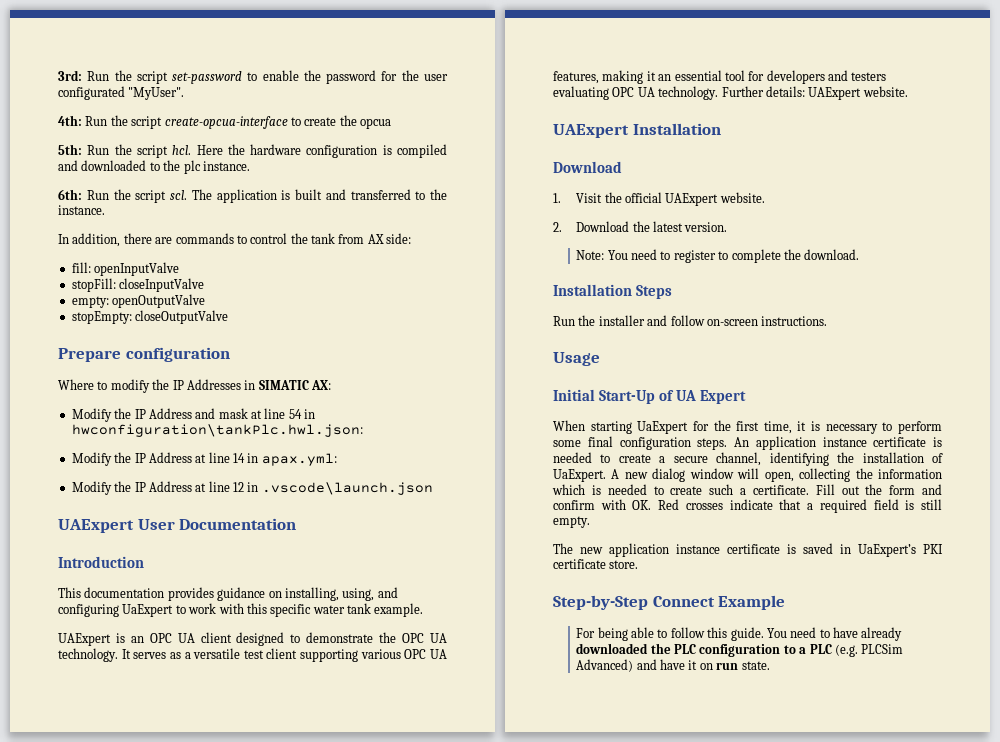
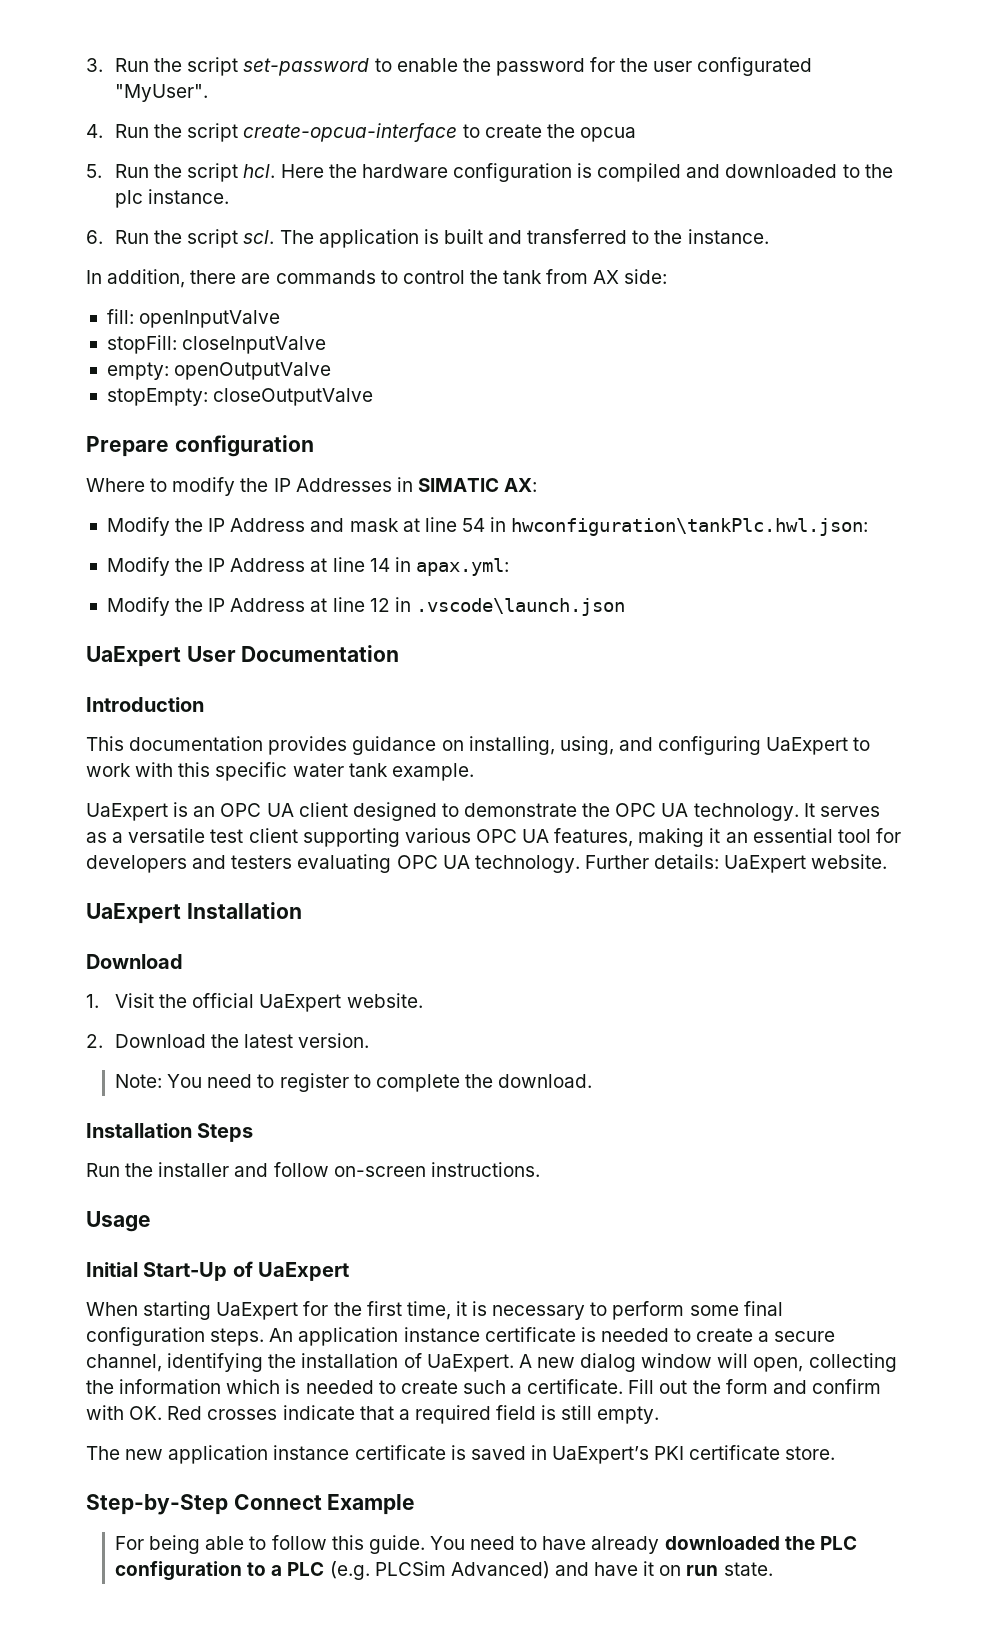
- 3rd: Run the script set-password to enable the password for the user configurated "MyUser".
+ 3. Run the script set-password to enable the password for the user configurated "MyUser".
- 4th: Run the script create-opcua-interface to create the opcua
+ 4. Run the script create-opcua-interface to create the opcua
- 5th: Run the script hcl.
+ 5. Run the script hcl.
- 6th: Run the script scl.
+ 6. Run the script scl.
- UAExpert User Documentation
+ UaExpert User Documentation
- UAExpert is an OPC UA client designed to demonstrate the OPC UA technology.
+ UaExpert is an OPC UA client designed to demonstrate the OPC UA technology.
- Further details: UAExpert website.
- UAExpert Installation
+ Further details: UaExpert website.
+ UaExpert Installation
- 1. Visit the official UAExpert website.
+ 1. Visit the official UaExpert website.
- Initial Start-Up of UA Expert
+ Initial Start-Up of UaExpert

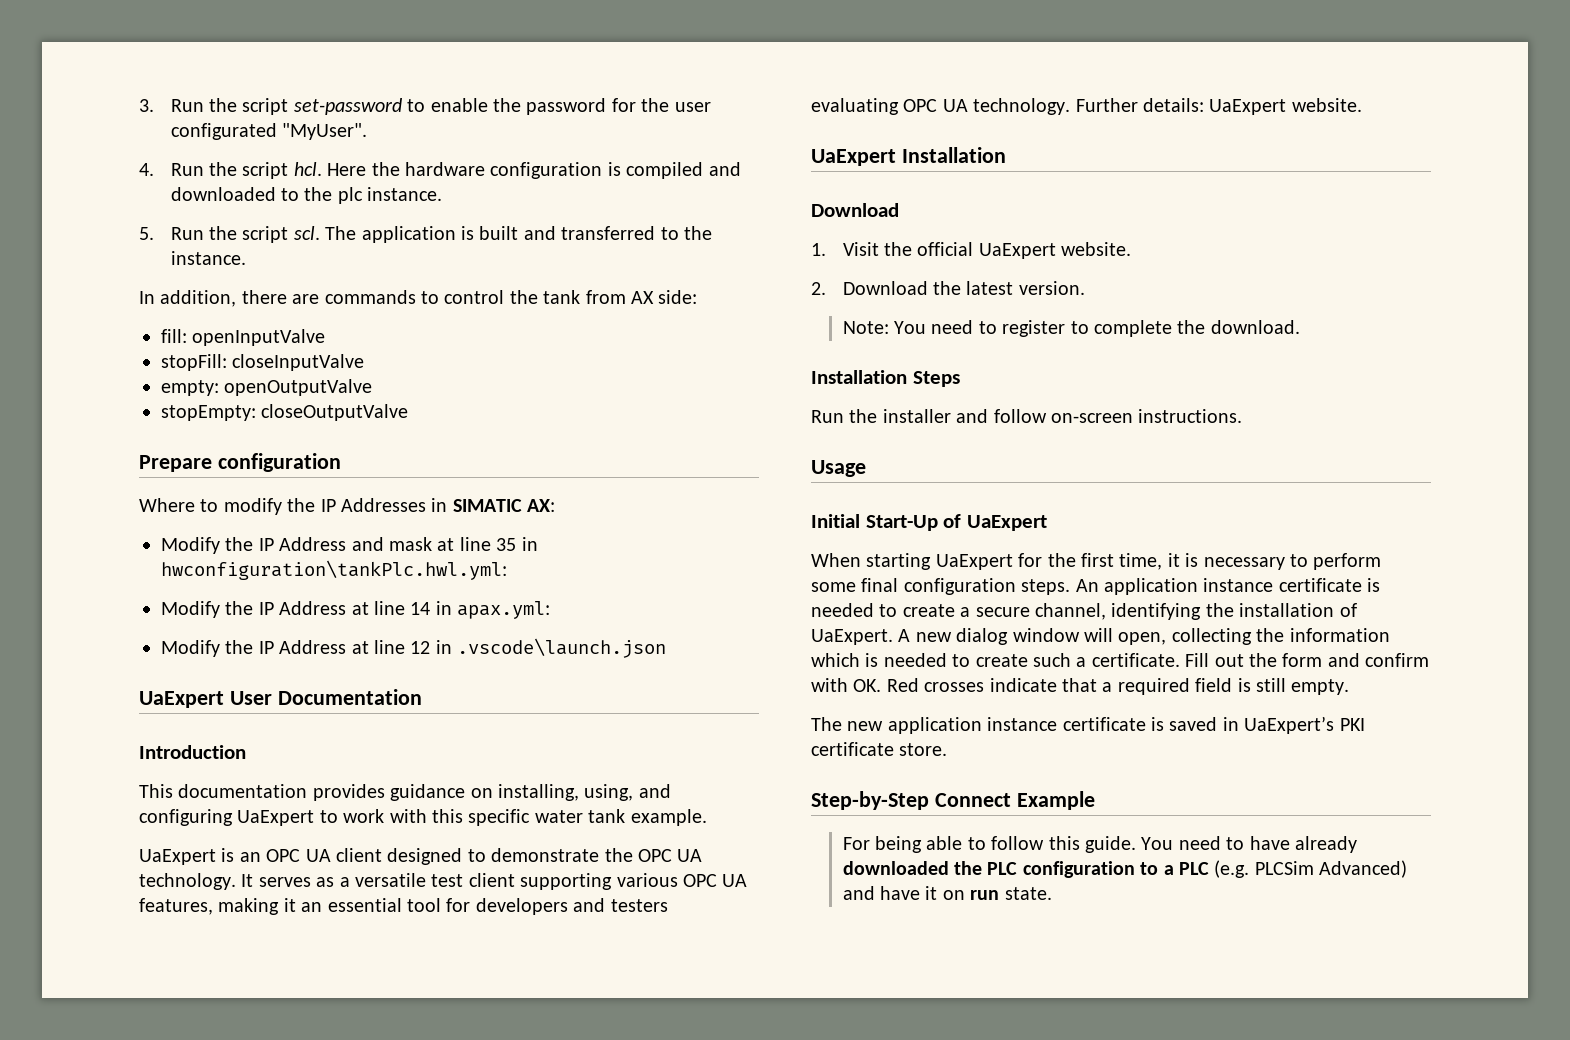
- 4. Run the script create-opcua-interface to create the opcua
- 5. Run the script hcl.
+ 4. Run the script hcl.
- 6. Run the script scl.
+ 5. Run the script scl.
- Modify the IP Address and mask at line 54 in hwconfiguration\tankPlc.hwl.json:
+ Modify the IP Address and mask at line 35 in hwconfiguration\tankPlc.hwl.yml:

